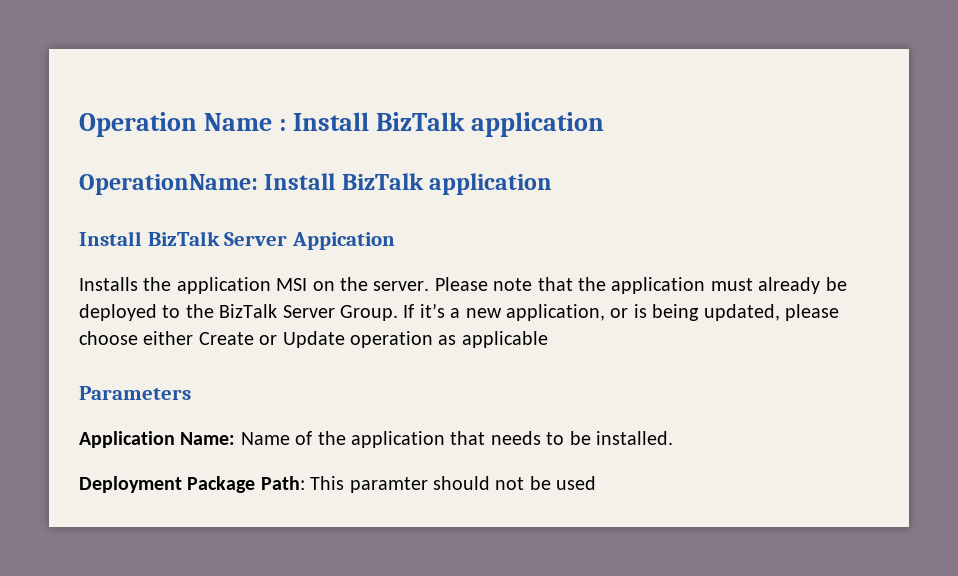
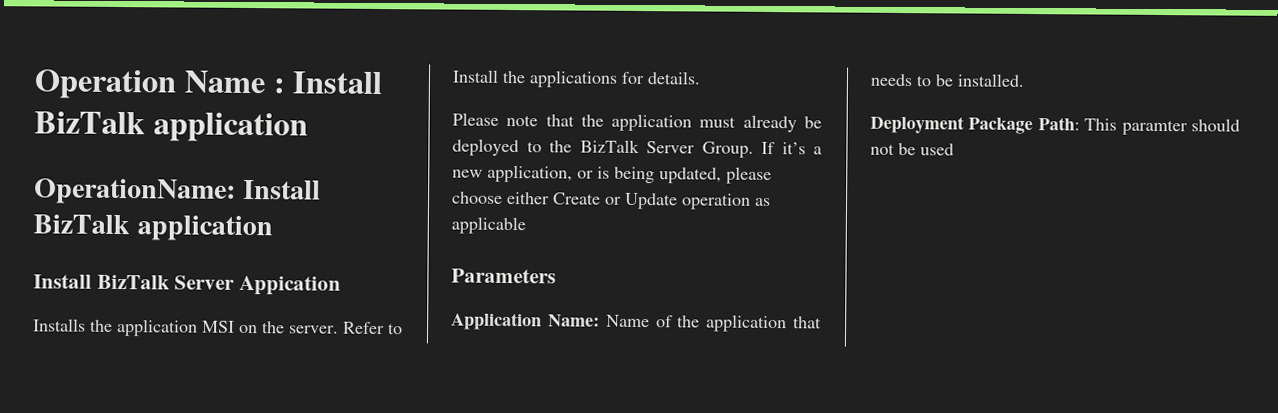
- Installs the application MSI on the server. Please note that the application must already be deployed to the BizTalk Server Group.
+ Installs the application MSI on the server. Refer to Install the applications for details.
+ Please note that the application must already be deployed to the BizTalk Server Group.

